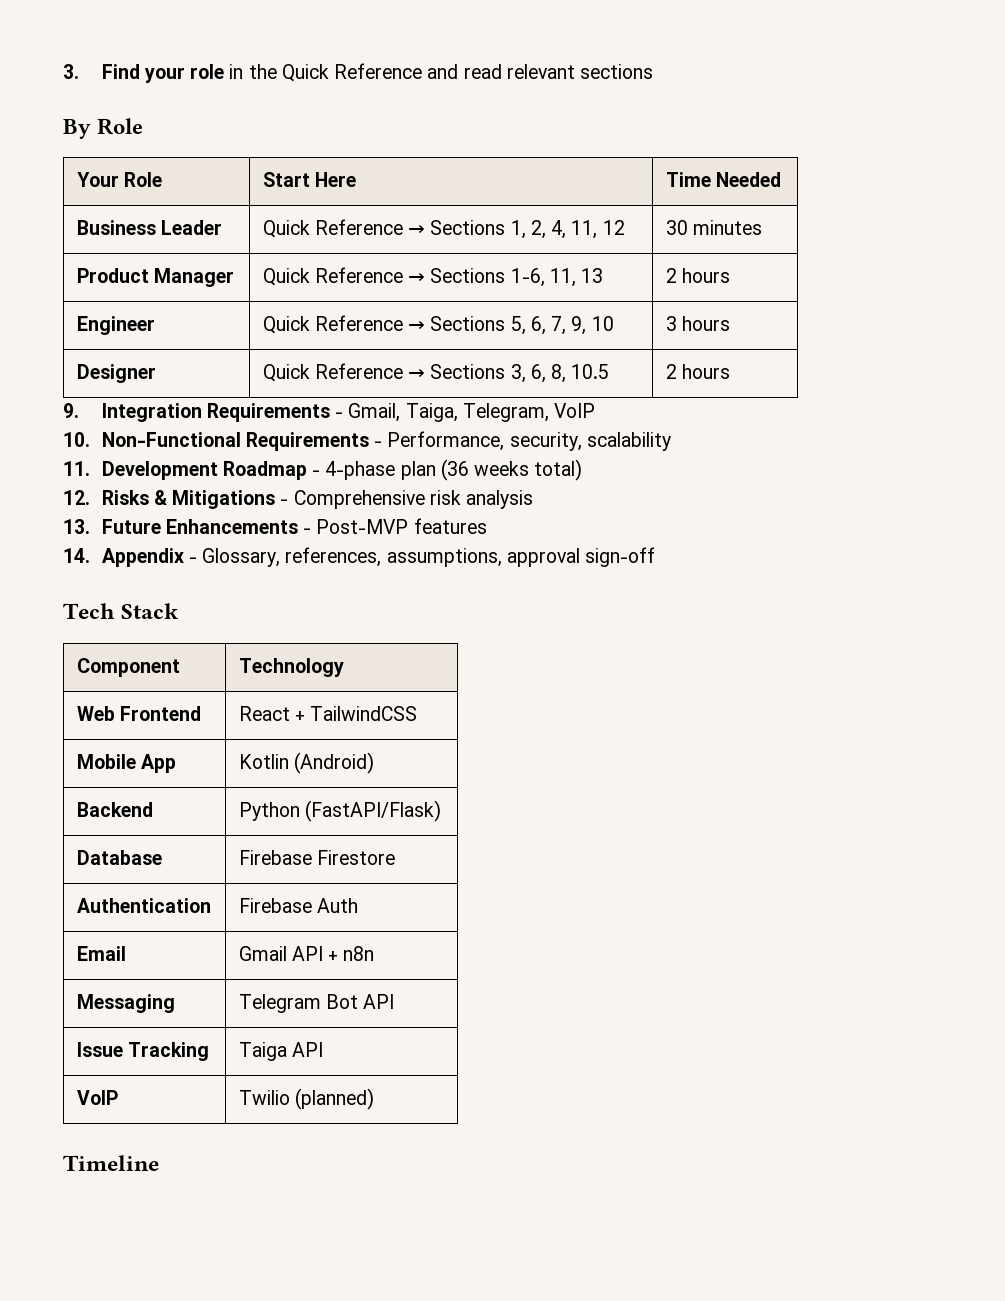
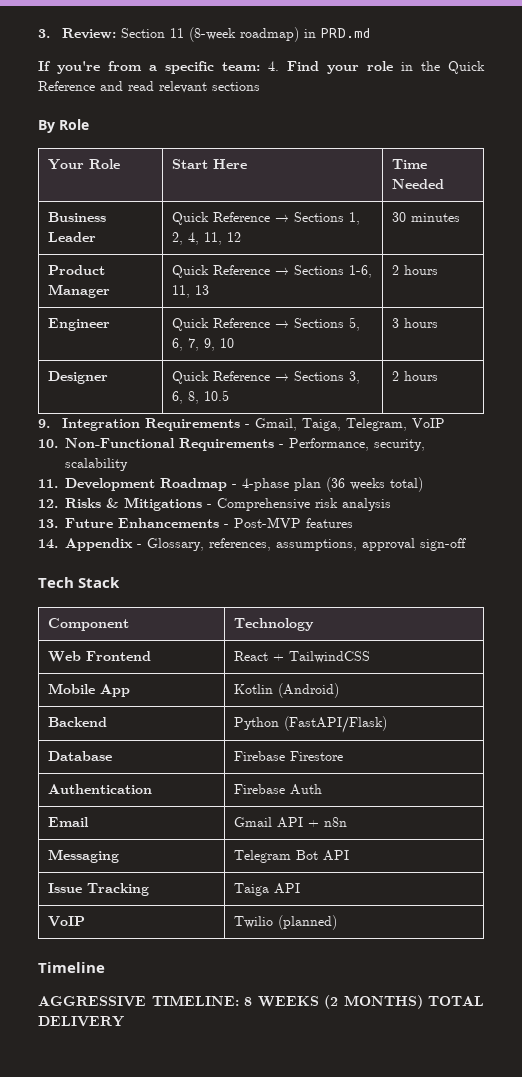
- 3. Find your role in the Quick Reference and read relevant sections
+ 3. Review: Section 11 (8-week roadmap) in PRD.md
+ If you're from a specific team: 4. Find your role in the Quick Reference and read relevant sections
+ AGGRESSIVE TIMELINE: 8 WEEKS (2 MONTHS) TOTAL DELIVERY

